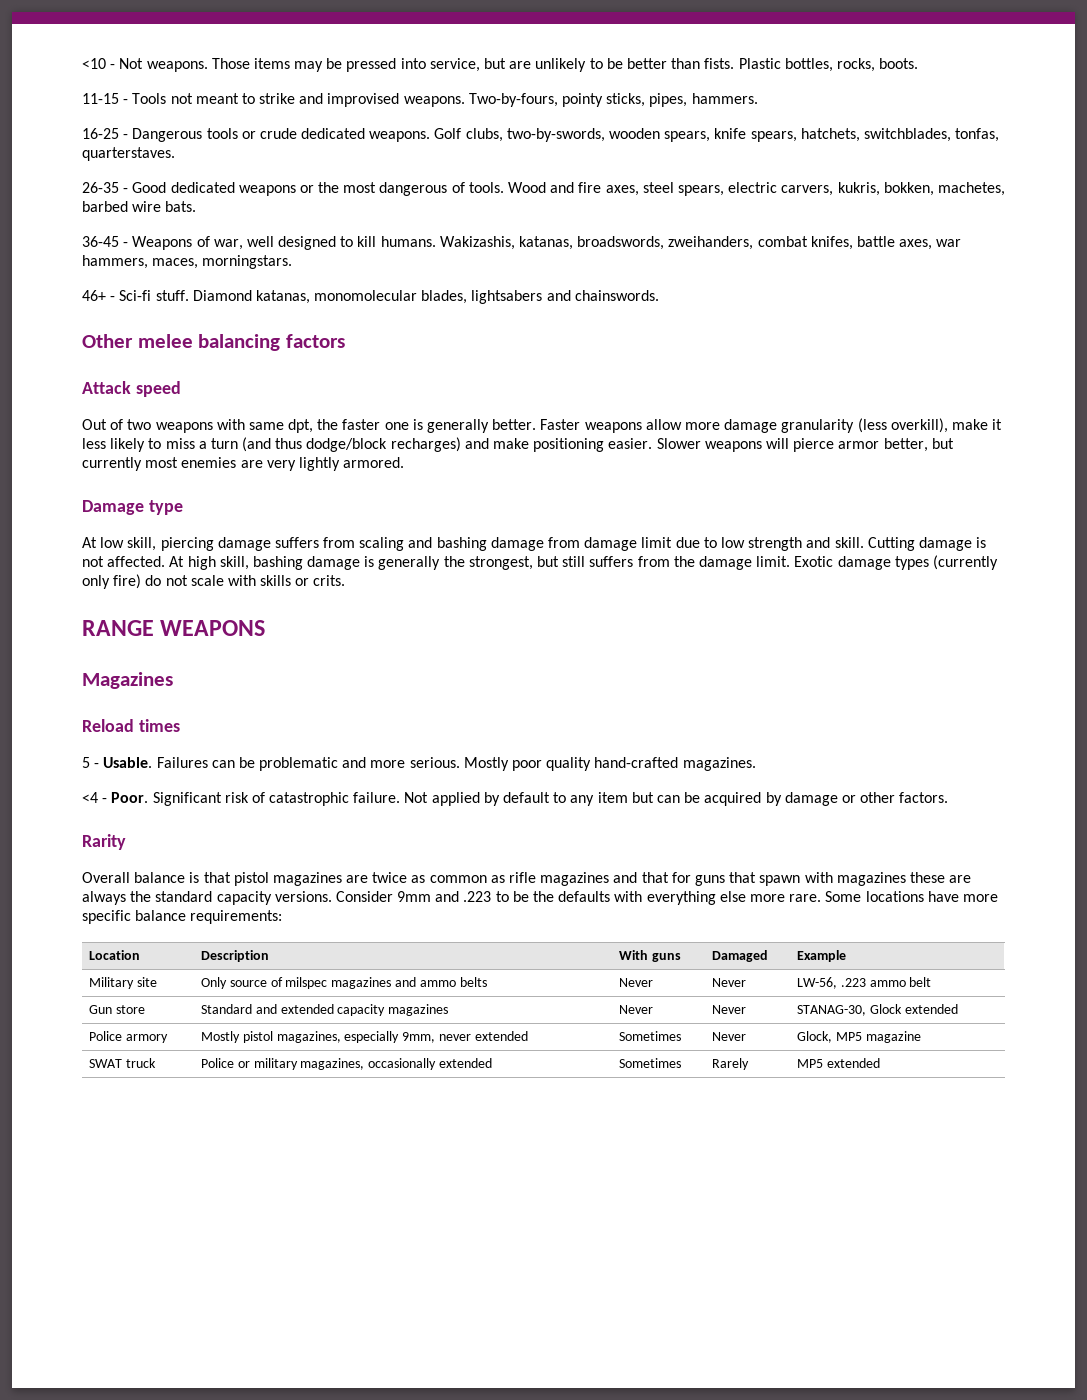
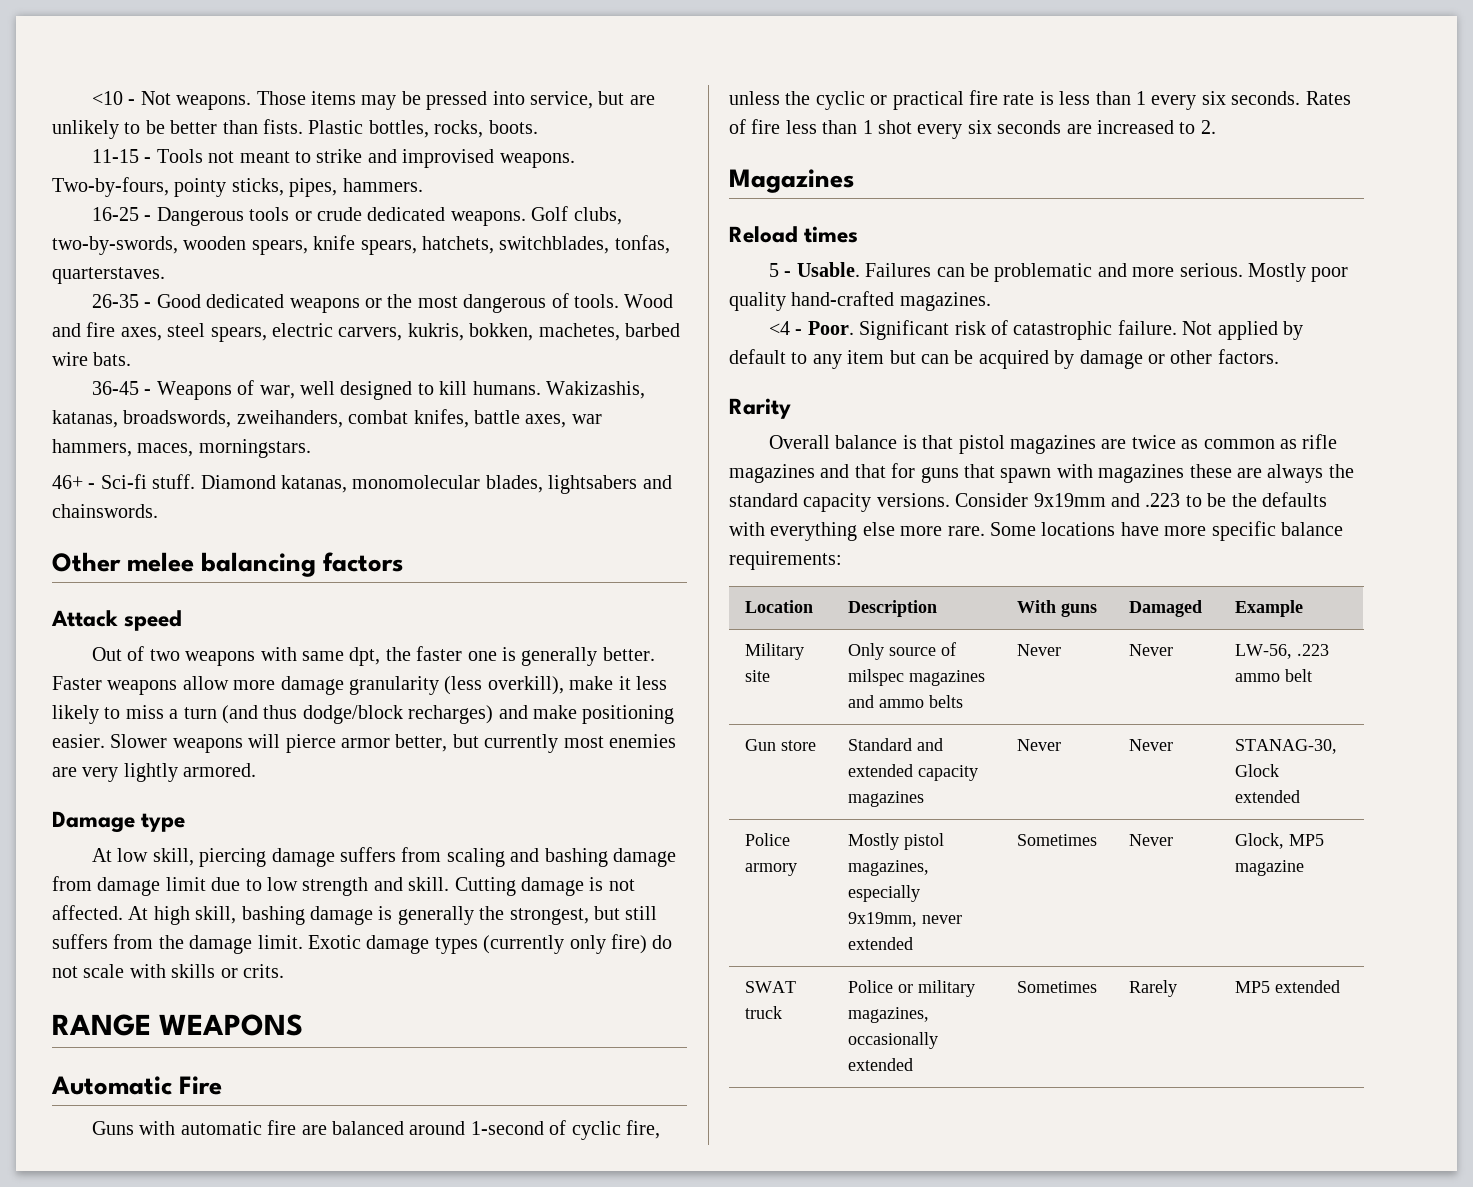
+ Automatic Fire
+ Guns with automatic fire are balanced around 1-second of cyclic fire, unless the cyclic or practical fire rate is less than 1 every six seconds. Rates of fire less than 1 shot every six seconds are increased to 2.
- Consider 9mm and .223 to be the defaults with everything else more rare.
+ Consider 9x19mm and .223 to be the defaults with everything else more rare.
- Police armory | Mostly pistol magazines, especially 9mm, never extended | Sometimes | Never | Glock, MP5 magazine
+ Police armory | Mostly pistol magazines, especially 9x19mm, never extended | Sometimes | Never | Glock, MP5 magazine

